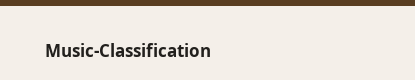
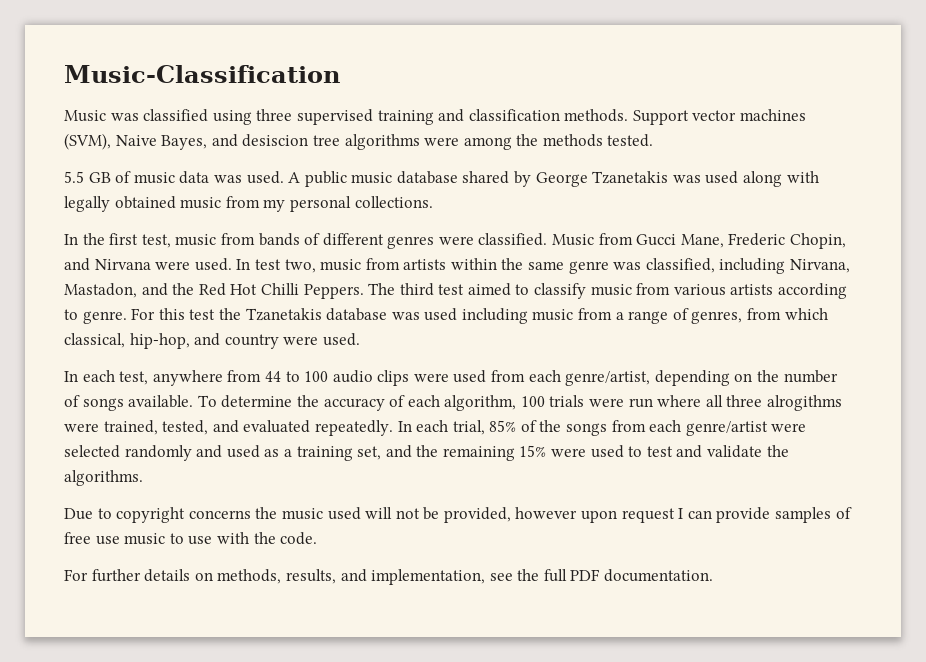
+ Music was classified using three supervised training and classification methods. Support vector machines (SVM), Naive Bayes, and desiscion tree algorithms were among the methods tested.
+ 5.5 GB of music data was used. A public music database shared by George Tzanetakis was used along with legally obtained music from my personal collections.
+ In the first test, music from bands of different genres were classified. Music from Gucci Mane, Frederic Chopin, and Nirvana were used. In test two, music from artists within the same genre was classified, including Nirvana, Mastadon, and the Red Hot Chilli Peppers. The third test aimed to classify music from various artists according to genre. For this test the Tzanetakis database was used including music from a range of genres, from which classical, hip-hop, and country were used.
+ In each test, anywhere from 44 to 100 audio clips were used from each genre/artist, depending on the number of songs available. To determine the accuracy of each algorithm, 100 trials were run where all three alrogithms were trained, tested, and evaluated repeatedly. In each trial, 85% of the songs from each genre/artist were selected randomly and used as a training set, and the remaining 15% were used to test and validate the algorithms.
+ Due to copyright concerns the music used will not be provided, however upon request I can provide samples of free use music to use with the code.
+ For further details on methods, results, and implementation, see the full PDF documentation.

